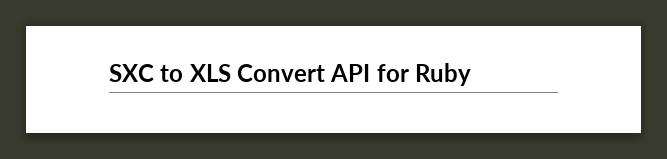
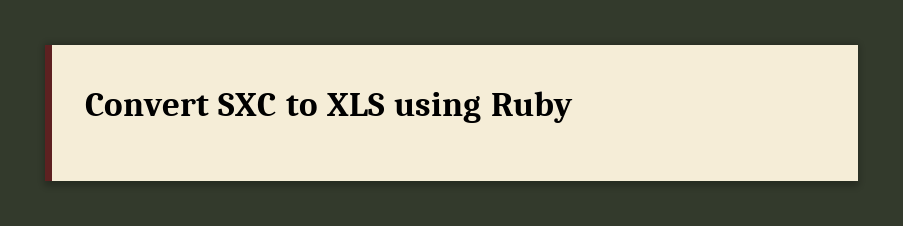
- SXC to XLS Convert API for Ruby
+ Convert SXC to XLS using Ruby

